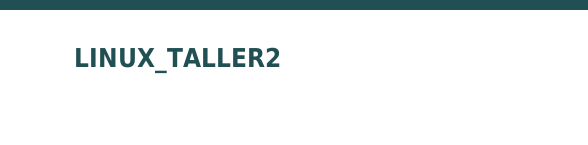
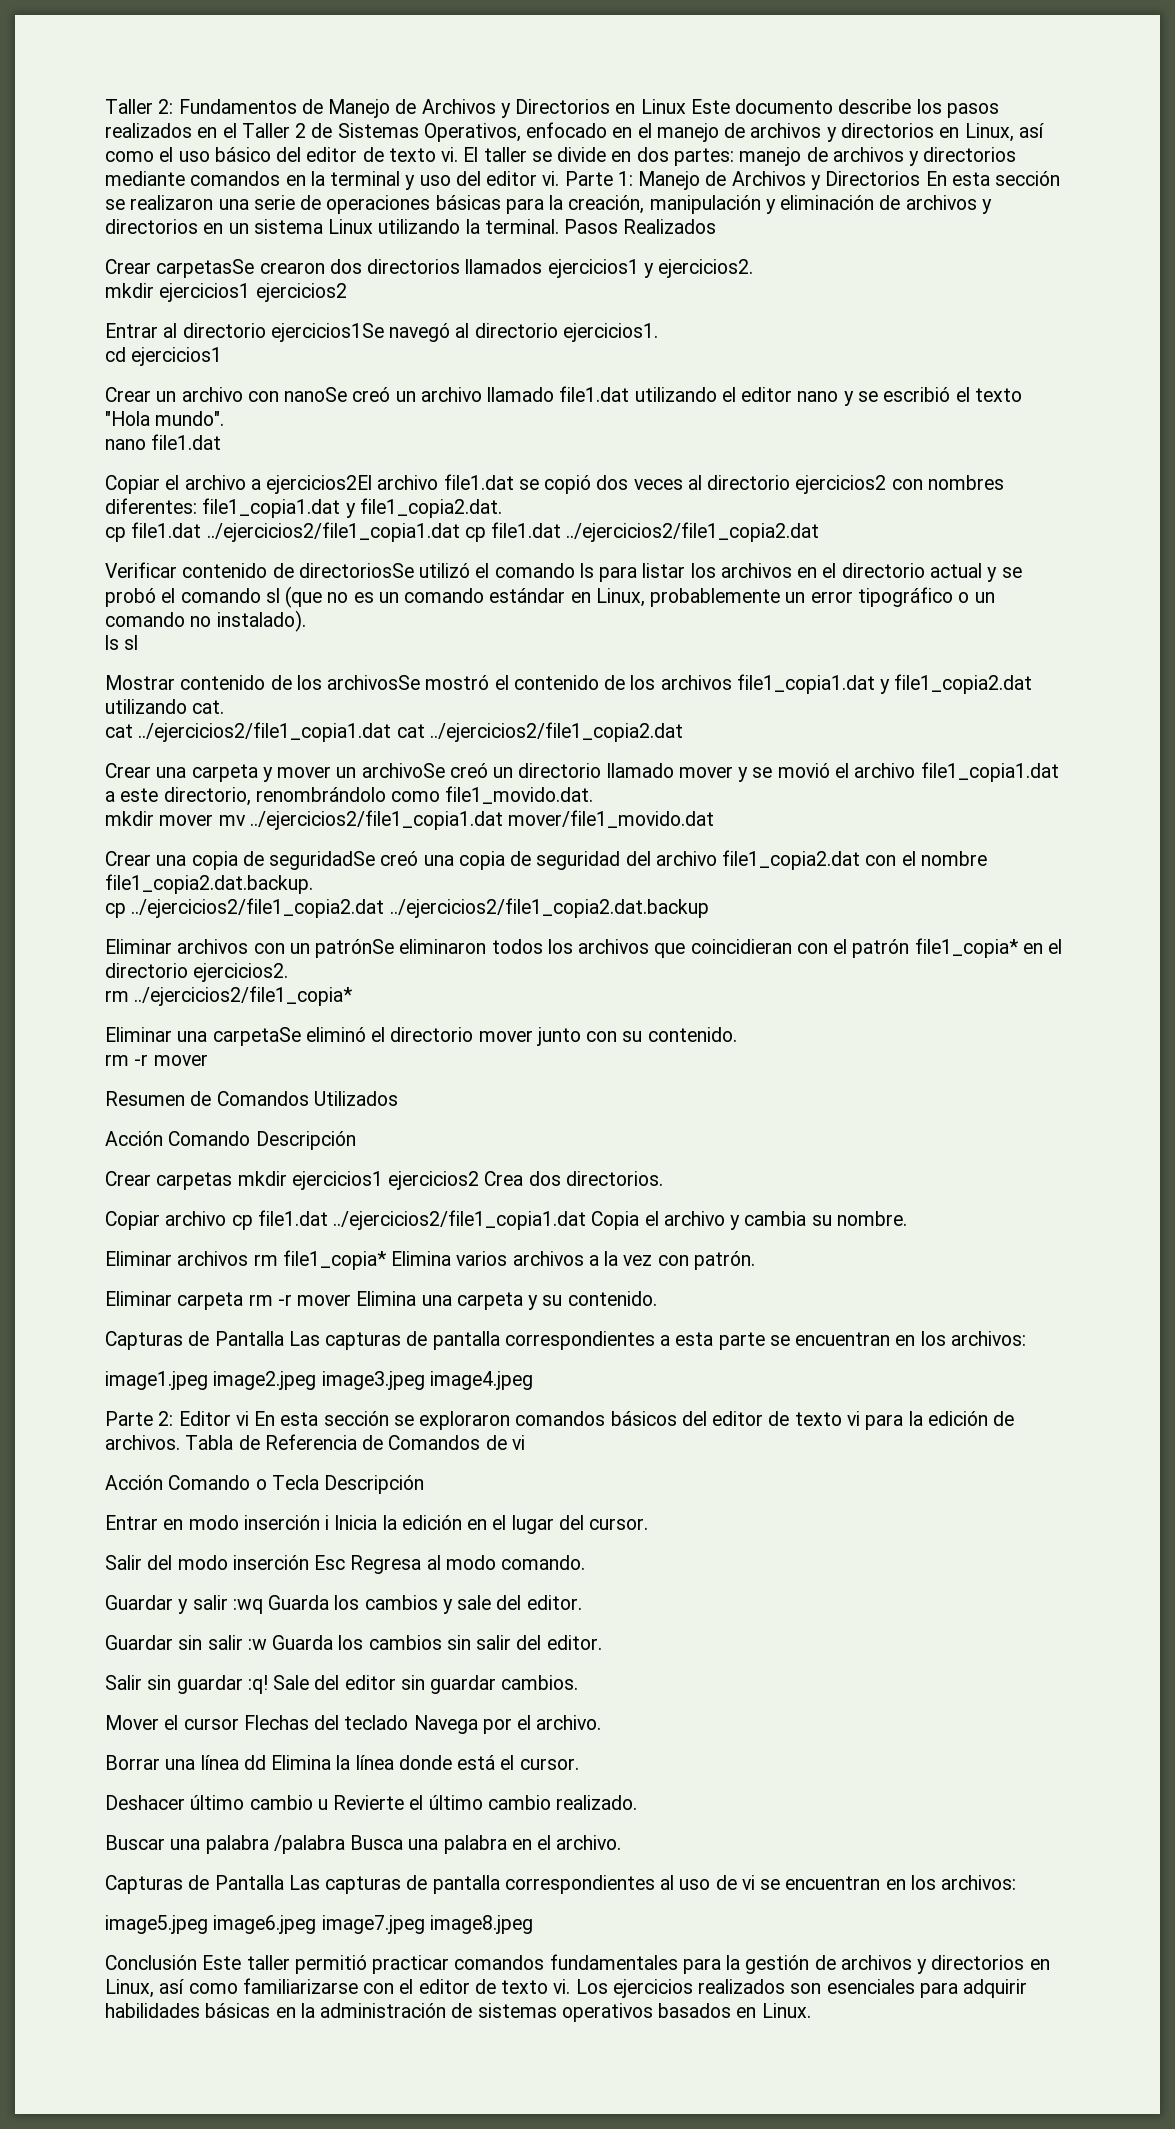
- LINUX_TALLER2
+ Taller 2: Fundamentos de Manejo de Archivos y Directorios en Linux Este documento describe los pasos realizados en el Taller 2 de Sistemas Operativos, enfocado en el manejo de archivos y directorios en Linux, así como el uso básico del editor de texto vi. El taller se divide en dos partes: manejo de archivos y directorios mediante comandos en la terminal y uso del editor vi. Parte 1: Manejo de Archivos y Directorios En esta sección se realizaron una serie de operaciones básicas para la creación, manipulación y eliminación de archivos y directorios en un sistema Linux utilizando la terminal. Pasos Realizados
+ Crear carpetasSe crearon dos directorios llamados ejercicios1 y ejercicios2.
+ mkdir ejercicios1 ejercicios2
+ Entrar al directorio ejercicios1Se navegó al directorio ejercicios1.
+ cd ejercicios1
+ Crear un archivo con nanoSe creó un archivo llamado file1.dat utilizando el editor nano y se escribió el texto "Hola mundo".
+ nano file1.dat
+ Copiar el archivo a ejercicios2El archivo file1.dat se copió dos veces al directorio ejercicios2 con nombres diferentes: file1_copia1.dat y file1_copia2.dat.
+ cp file1.dat ../ejercicios2/file1_copia1.dat cp file1.dat ../ejercicios2/file1_copia2.dat
+ Verificar contenido de directoriosSe utilizó el comando ls para listar los archivos en el directorio actual y se probó el comando sl (que no es un comando estándar en Linux, probablemente un error tipográfico o un comando no instalado).
+ ls sl
+ Mostrar contenido de los archivosSe mostró el contenido de los archivos file1_copia1.dat y file1_copia2.dat utilizando cat.
+ cat ../ejercicios2/file1_copia1.dat cat ../ejercicios2/file1_copia2.dat
+ Crear una carpeta y mover un archivoSe creó un directorio llamado mover y se movió el archivo file1_copia1.dat a este directorio, renombrándolo como file1_movido.dat.
+ mkdir mover mv ../ejercicios2/file1_copia1.dat mover/file1_movido.dat
+ Crear una copia de seguridadSe creó una copia de seguridad del archivo file1_copia2.dat con el nombre file1_copia2.dat.backup.
+ cp ../ejercicios2/file1_copia2.dat ../ejercicios2/file1_copia2.dat.backup
+ Eliminar archivos con un patrónSe eliminaron todos los archivos que coincidieran con el patrón file1_copia* en el directorio ejercicios2.
+ rm ../ejercicios2/file1_copia*
+ Eliminar una carpetaSe eliminó el directorio mover junto con su contenido.
+ rm -r mover
+ Resumen de Comandos Utilizados
+ Acción Comando Descripción
+ Crear carpetas mkdir ejercicios1 ejercicios2 Crea dos directorios.
+ Copiar archivo cp file1.dat ../ejercicios2/file1_copia1.dat Copia el archivo y cambia su nombre.
+ Eliminar archivos rm file1_copia* Elimina varios archivos a la vez con patrón.
+ Eliminar carpeta rm -r mover Elimina una carpeta y su contenido.
+ Capturas de Pantalla Las capturas de pantalla correspondientes a esta parte se encuentran en los archivos:
+ image1.jpeg image2.jpeg image3.jpeg image4.jpeg
+ Parte 2: Editor vi En esta sección se exploraron comandos básicos del editor de texto vi para la edición de archivos. Tabla de Referencia de Comandos de vi
+ Acción Comando o Tecla Descripción
+ Entrar en modo inserción i Inicia la edición en el lugar del cursor.
+ Salir del modo inserción Esc Regresa al modo comando.
+ Guardar y salir :wq Guarda los cambios y sale del editor.
+ Guardar sin salir :w Guarda los cambios sin salir del editor.
+ Salir sin guardar :q! Sale del editor sin guardar cambios.
+ Mover el cursor Flechas del teclado Navega por el archivo.
+ Borrar una línea dd Elimina la línea donde está el cursor.
+ Deshacer último cambio u Revierte el último cambio realizado.
+ Buscar una palabra /palabra Busca una palabra en el archivo.
+ Capturas de Pantalla Las capturas de pantalla correspondientes al uso de vi se encuentran en los archivos:
+ image5.jpeg image6.jpeg image7.jpeg image8.jpeg
+ Conclusión Este taller permitió practicar comandos fundamentales para la gestión de archivos y directorios en Linux, así como familiarizarse con el editor de texto vi. Los ejercicios realizados son esenciales para adquirir habilidades básicas en la administración de sistemas operativos basados en Linux.

